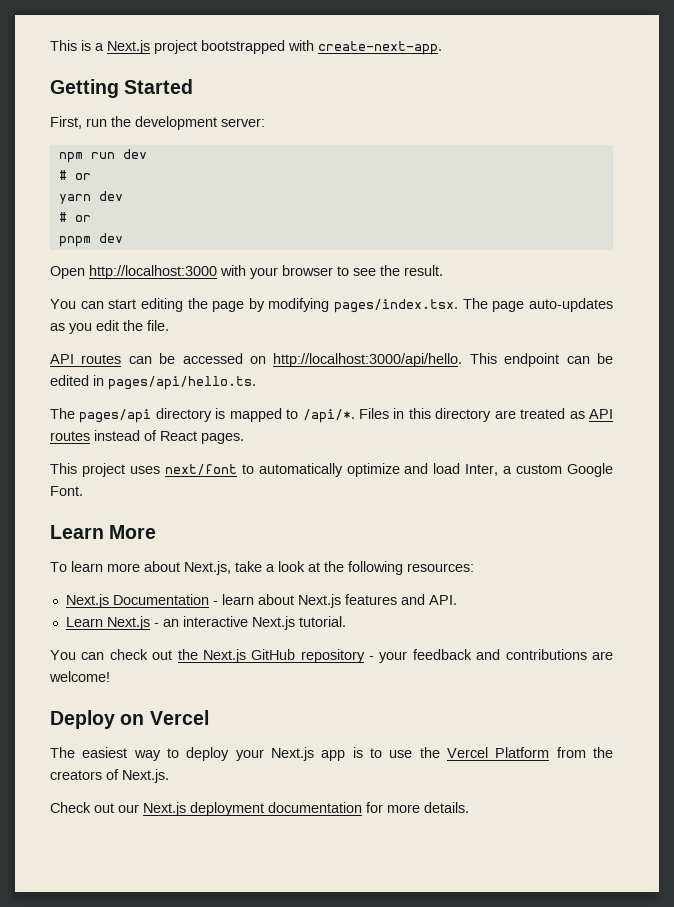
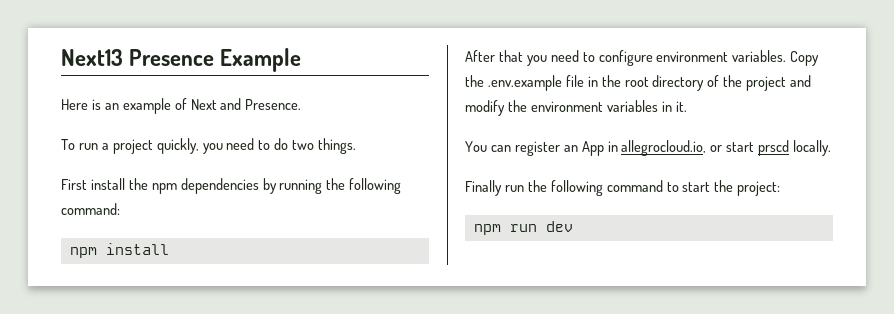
- This is a Next.js project bootstrapped with create-next-app.
- Getting Started
- First, run the development server:
+ Next13 Presence Example
+ Here is an example of Next and Presence.
+ To run a project quickly, you need to do two things.
+ First install the npm dependencies by running the following command:
+ npm install
+ After that you need to configure environment variables. Copy the .env.example file in the root directory of the project and modify the environment variables in it.
+ You can register an App in allegrocloud.io, or start prscd locally.
+ Finally run the following command to start the project:
  npm run dev
- # or
- yarn dev
- # or
- pnpm dev
- Open http://localhost:3000 with your browser to see the result.
- You can start editing the page by modifying pages/index.tsx. The page auto-updates as you edit the file.
- API routes can be accessed on http://localhost:3000/api/hello. This endpoint can be edited in pages/api/hello.ts.
- The pages/api directory is mapped to /api/*. Files in this directory are treated as API routes instead of React pages.
- This project uses next/font to automatically optimize and load Inter, a custom Google Font.
- Learn More
- To learn more about Next.js, take a look at the following resources:
- Next.js Documentation - learn about Next.js features and API.
- Learn Next.js - an interactive Next.js tutorial.
- You can check out the Next.js GitHub repository - your feedback and contributions are welcome!
- Deploy on Vercel
- The easiest way to deploy your Next.js app is to use the Vercel Platform from the creators of Next.js.
- Check out our Next.js deployment documentation for more details.

